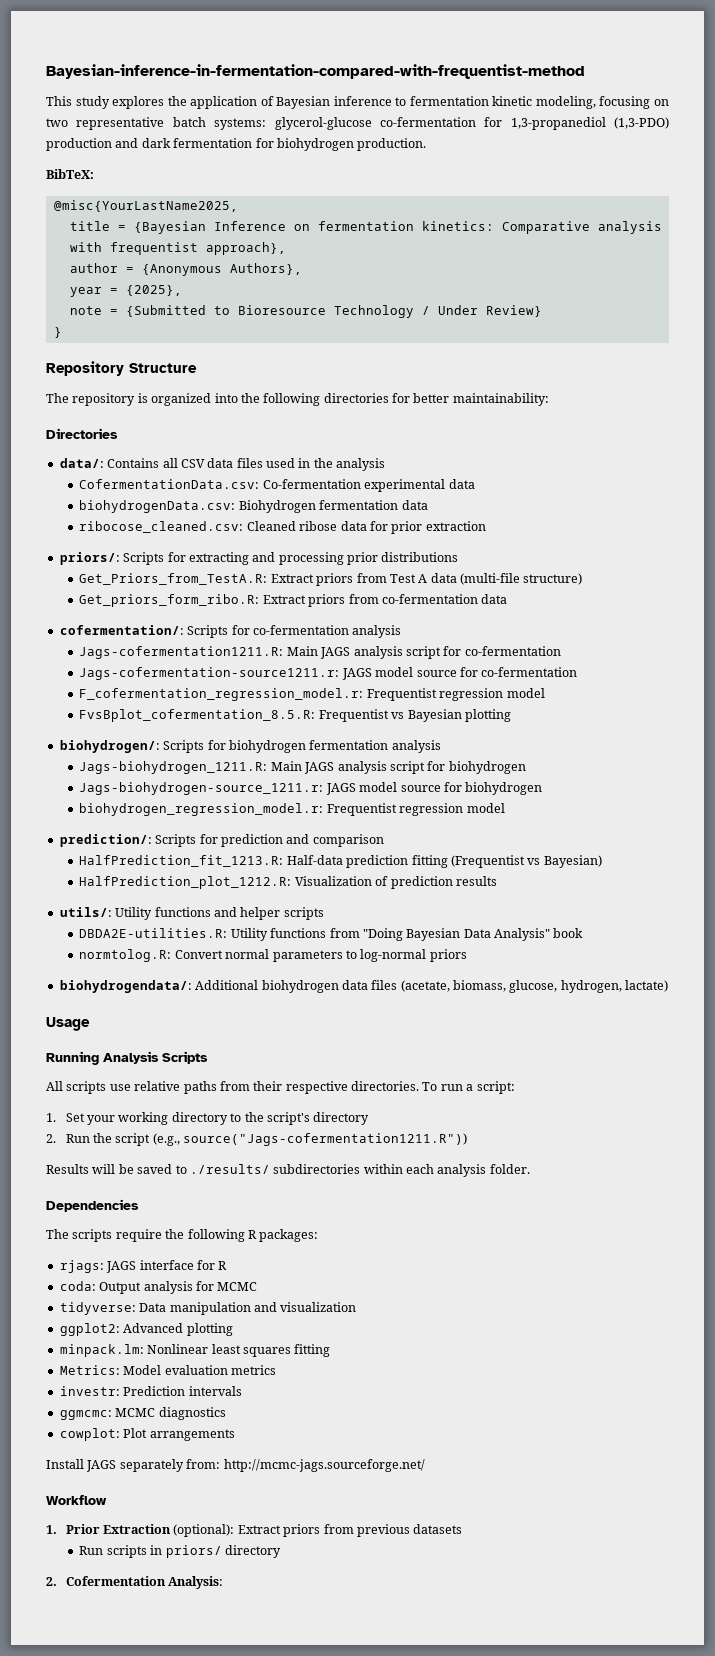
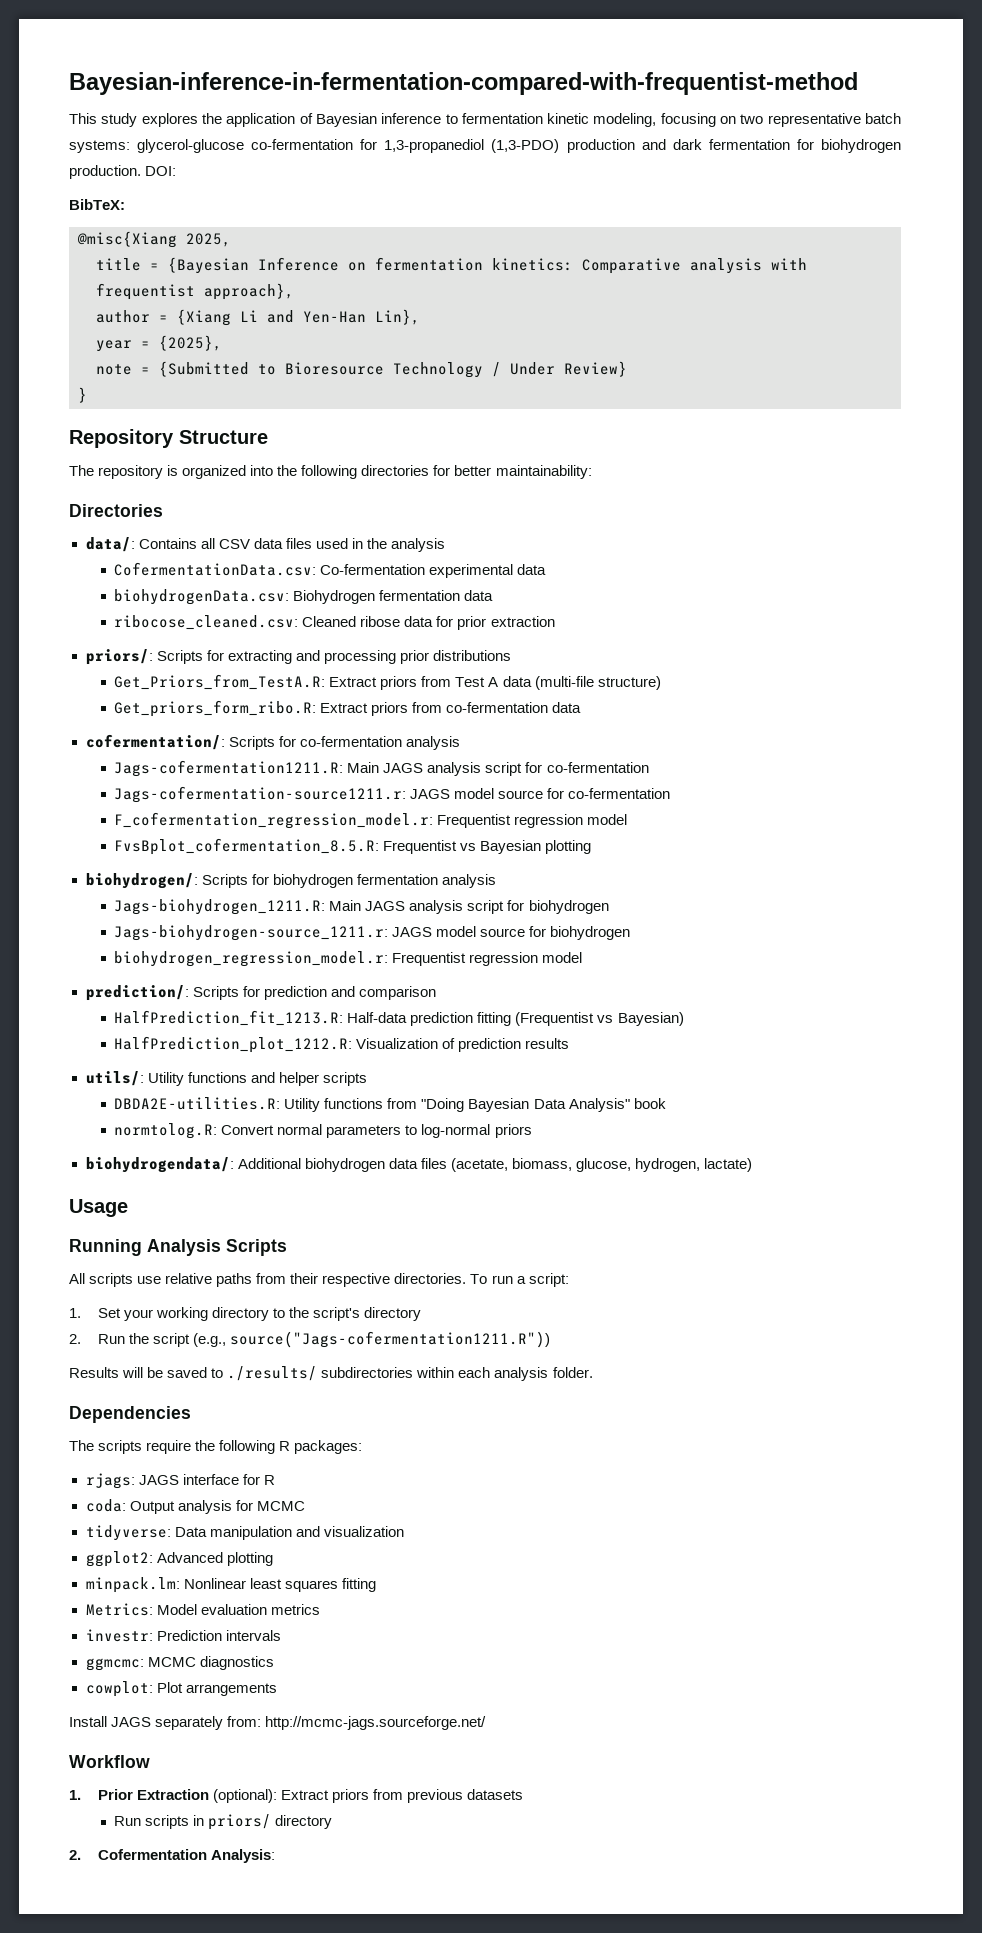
+ DOI:
- @misc{YourLastName2025,
+ @misc{Xiang 2025,
- author = {Anonymous Authors},
+ author = {Xiang Li and Yen-Han Lin},

